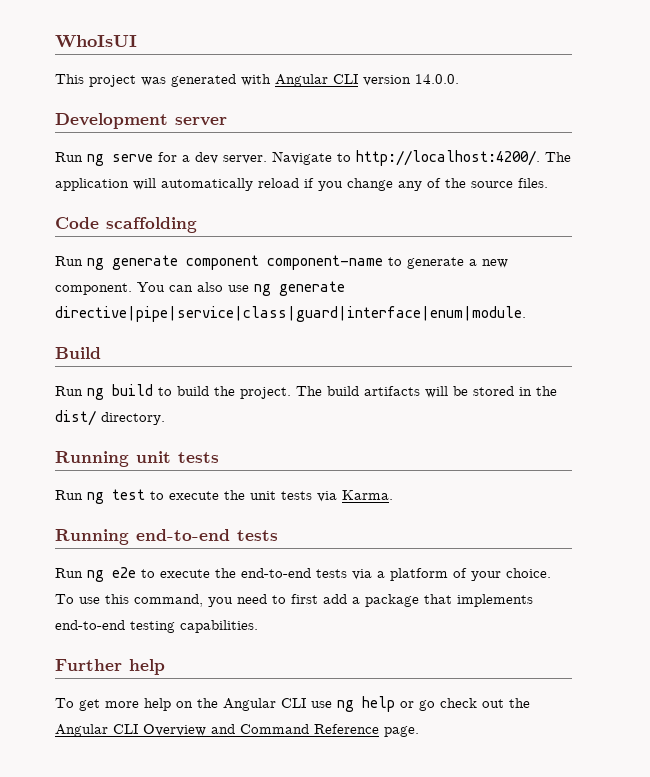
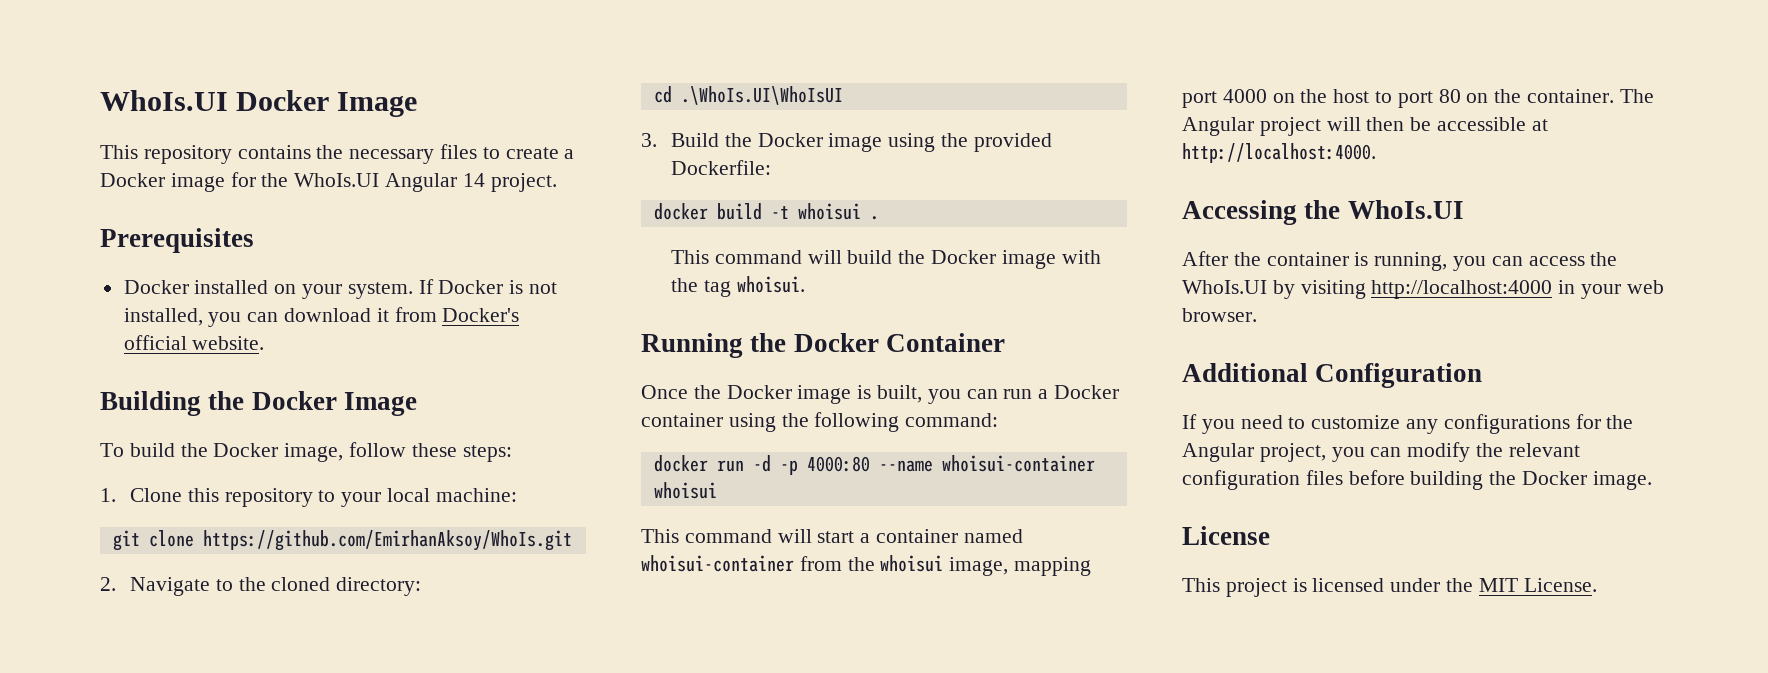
- WhoIsUI
- This project was generated with Angular CLI version 14.0.0.
- Development server
- Run ng serve for a dev server. Navigate to http://localhost:4200/. The application will automatically reload if you change any of the source files.
- Code scaffolding
- Run ng generate component component-name to generate a new component. You can also use ng generate directive|pipe|service|class|guard|interface|enum|module.
- Build
- Run ng build to build the project. The build artifacts will be stored in the dist/ directory.
- Running unit tests
- Run ng test to execute the unit tests via Karma.
- Running end-to-end tests
- Run ng e2e to execute the end-to-end tests via a platform of your choice. To use this command, you need to first add a package that implements end-to-end testing capabilities.
- Further help
- To get more help on the Angular CLI use ng help or go check out the Angular CLI Overview and Command Reference page.
+ WhoIs.UI Docker Image
+ This repository contains the necessary files to create a Docker image for the WhoIs.UI Angular 14 project.
+ Prerequisites
+ Docker installed on your system. If Docker is not installed, you can download it from Docker's official website.
+ Building the Docker Image
+ To build the Docker image, follow these steps:
+ 1. Clone this repository to your local machine:
+ git clone https://github.com/EmirhanAksoy/WhoIs.git
+ 2. Navigate to the cloned directory:
+ cd .\WhoIs.UI\WhoIsUI
+ 3. Build the Docker image using the provided Dockerfile:
+ docker build -t whoisui .
+ This command will build the Docker image with the tag whoisui.
+ Running the Docker Container
+ Once the Docker image is built, you can run a Docker container using the following command:
+ docker run -d -p 4000:80 --name whoisui-container whoisui
+ This command will start a container named whoisui-container from the whoisui image, mapping port 4000 on the host to port 80 on the container. The Angular project will then be accessible at http://localhost:4000.
+ Accessing the WhoIs.UI
+ After the container is running, you can access the WhoIs.UI by visiting http://localhost:4000 in your web browser.
+ Additional Configuration
+ If you need to customize any configurations for the Angular project, you can modify the relevant configuration files before building the Docker image.
+ License
+ This project is licensed under the MIT License.

